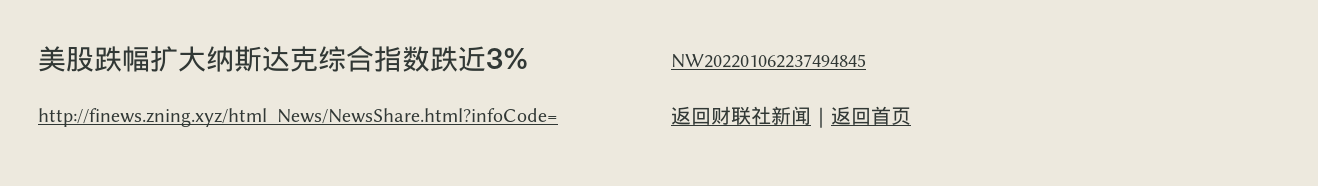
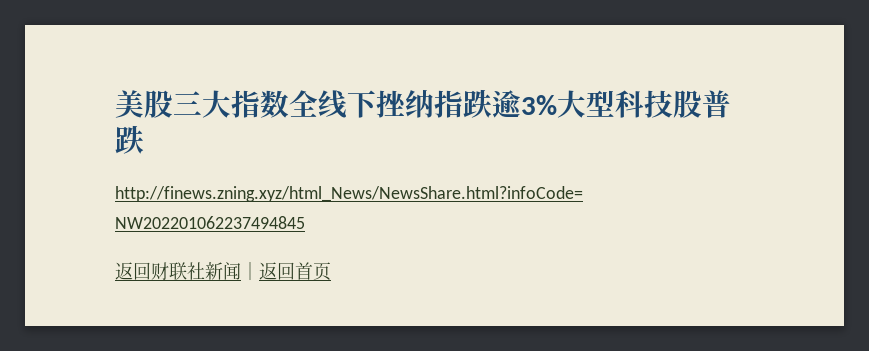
- 美股跌幅扩大纳斯达克综合指数跌近3%
+ 美股三大指数全线下挫纳指跌逾3%大型科技股普跌

